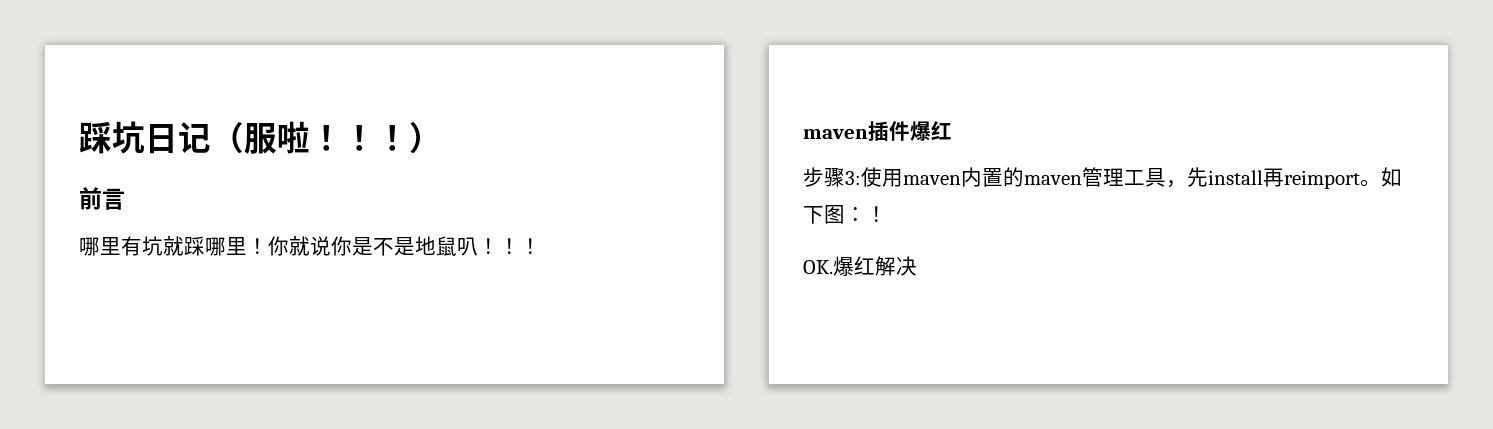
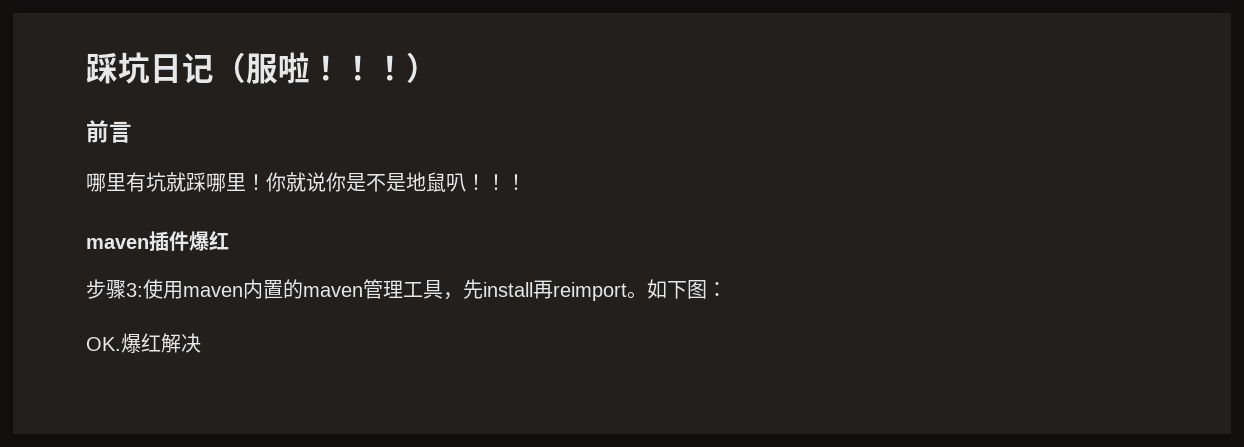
- 如下图：！
+ 如下图：

